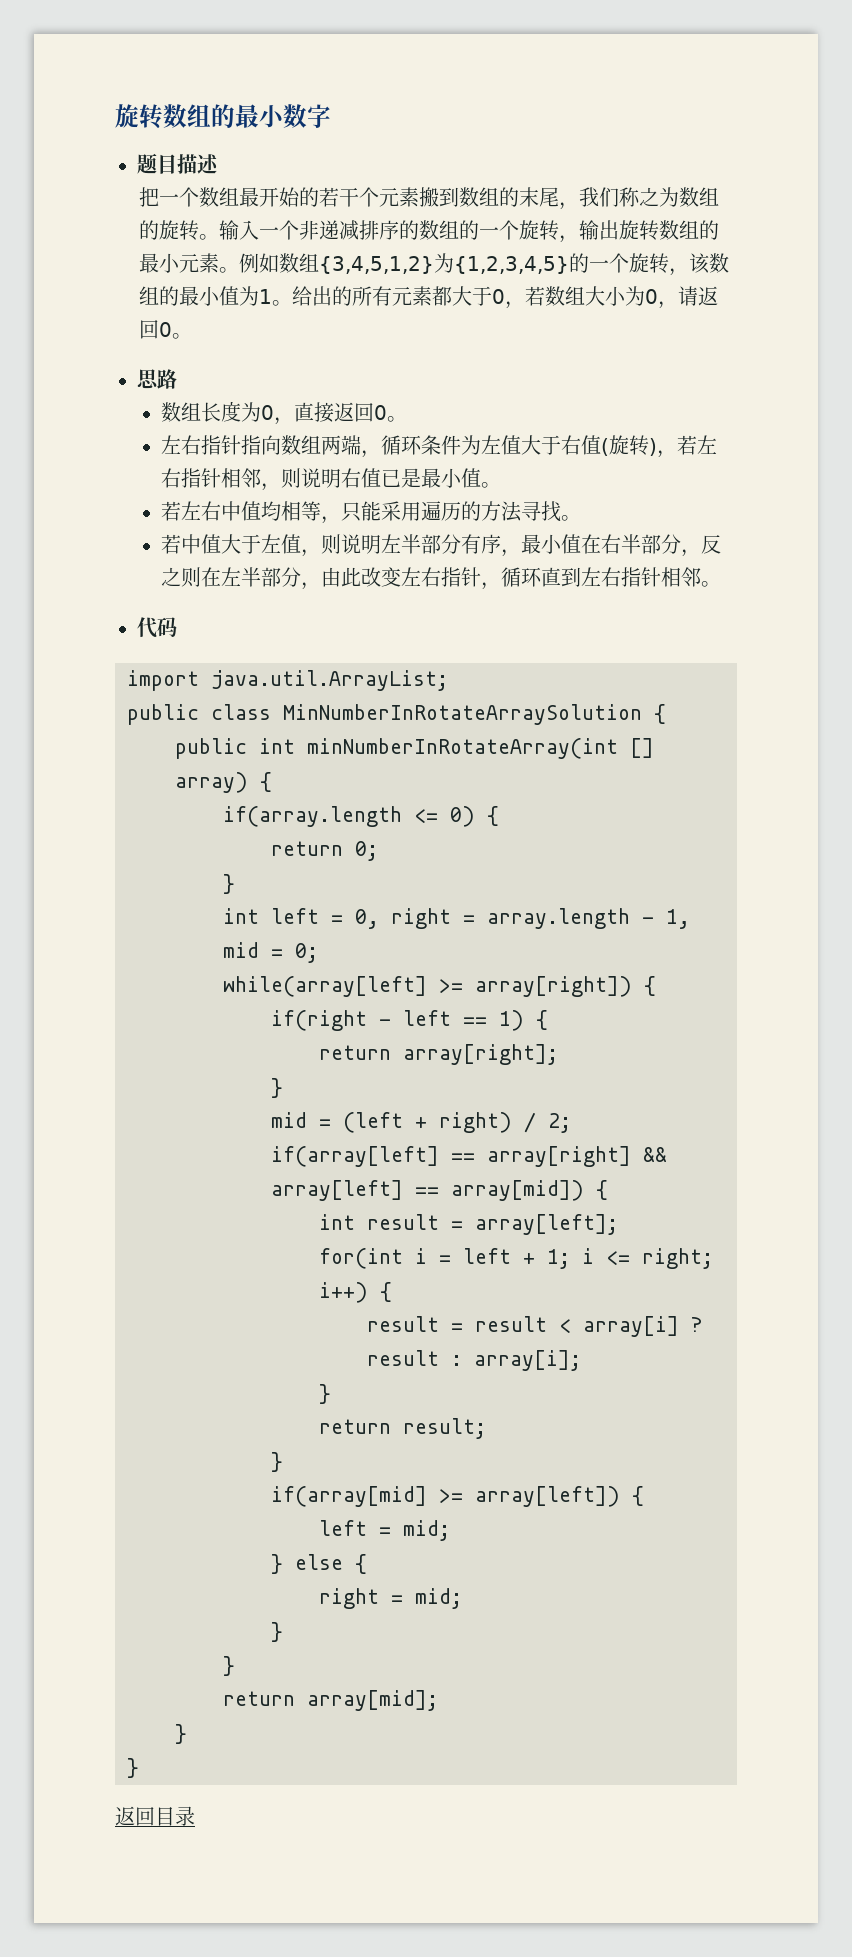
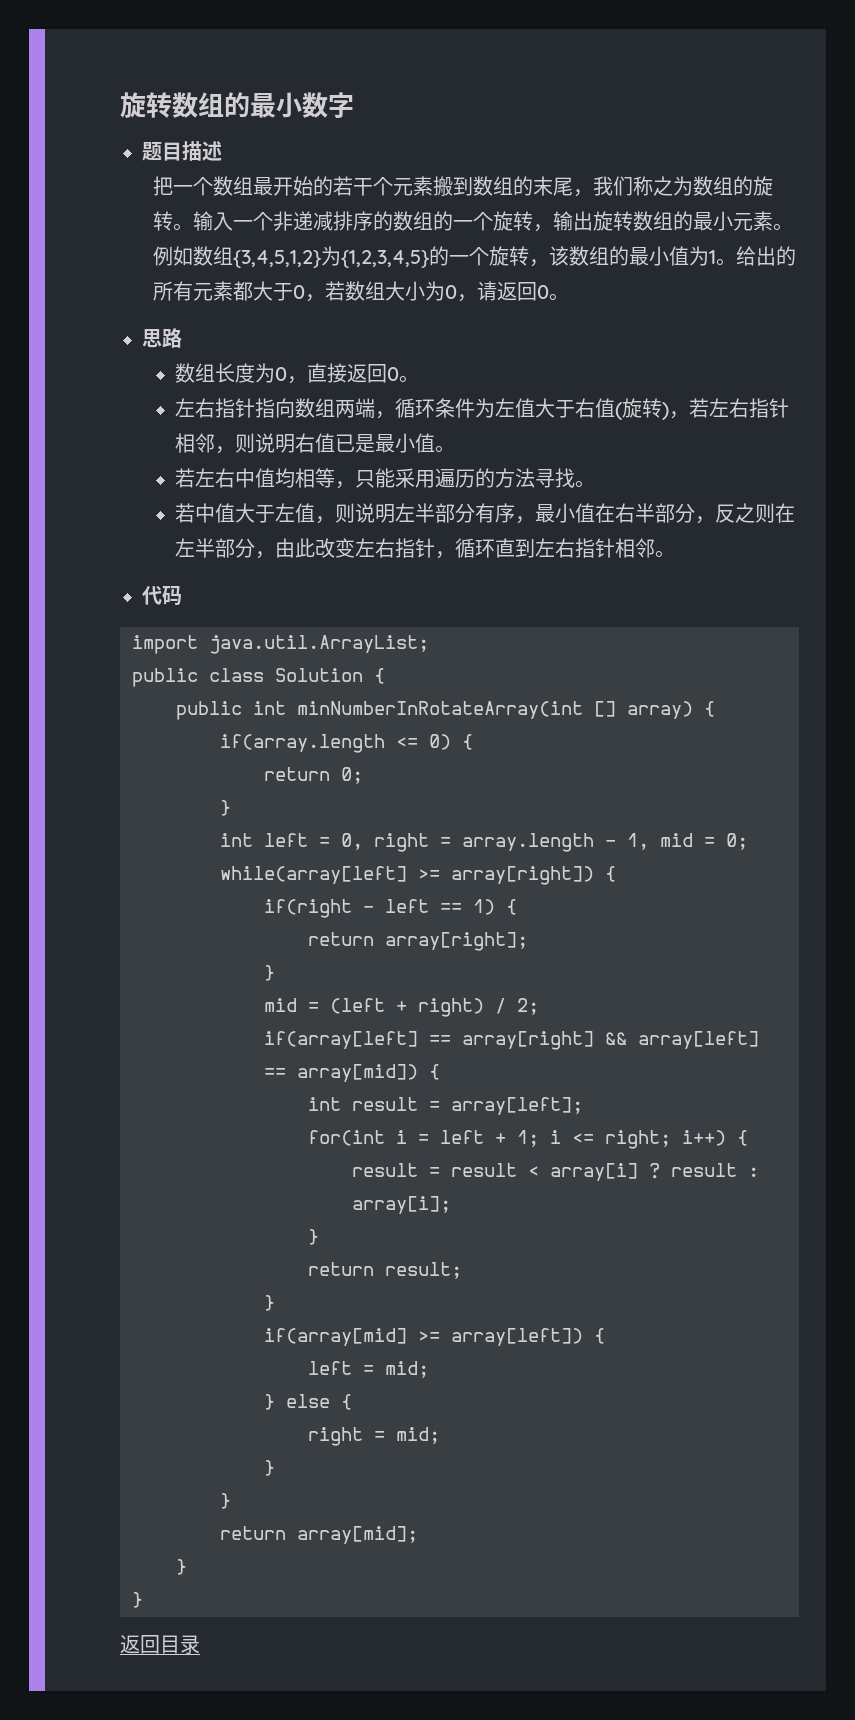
- public class MinNumberInRotateArraySolution {
+ public class Solution {

